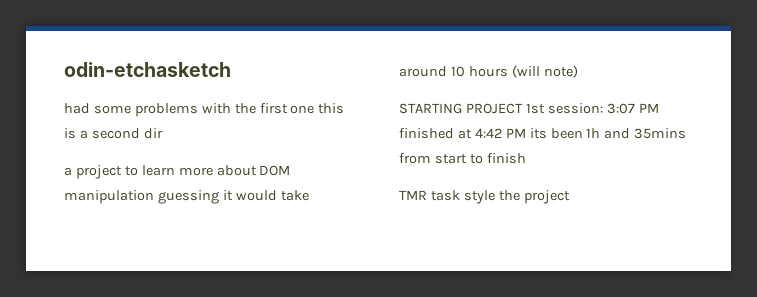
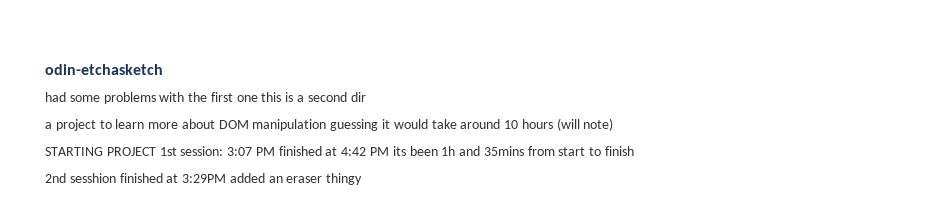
- TMR task style the project
+ 2nd sesshion finished at 3:29PM added an eraser thingy

